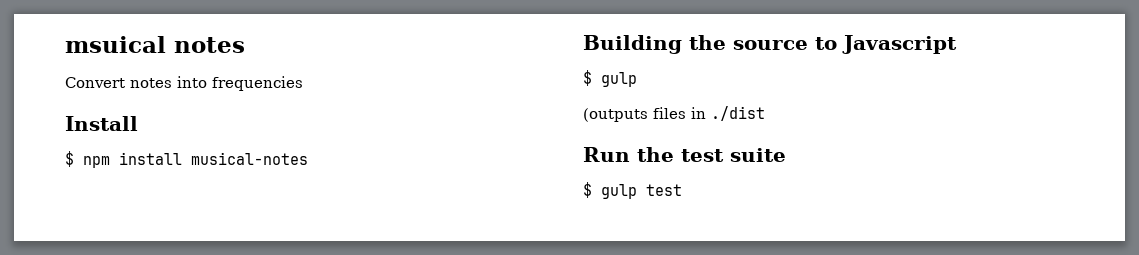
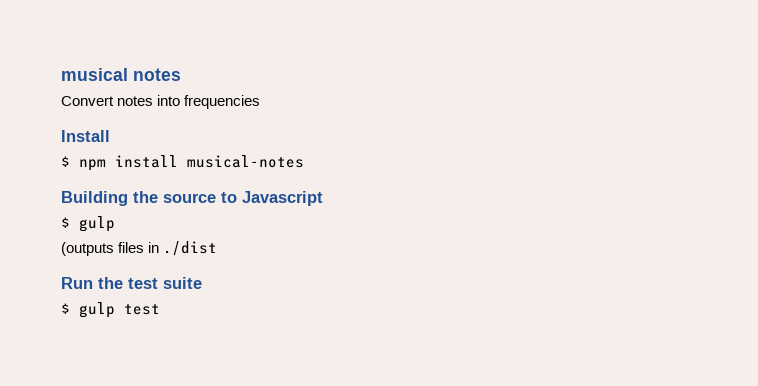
- msuical notes
+ musical notes

